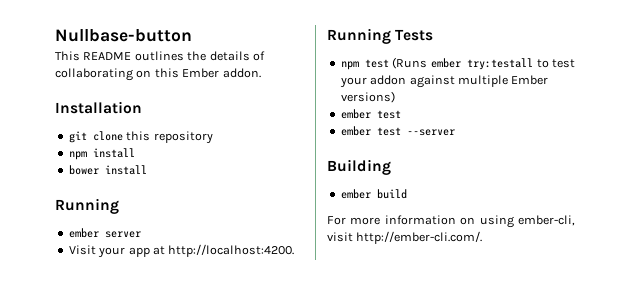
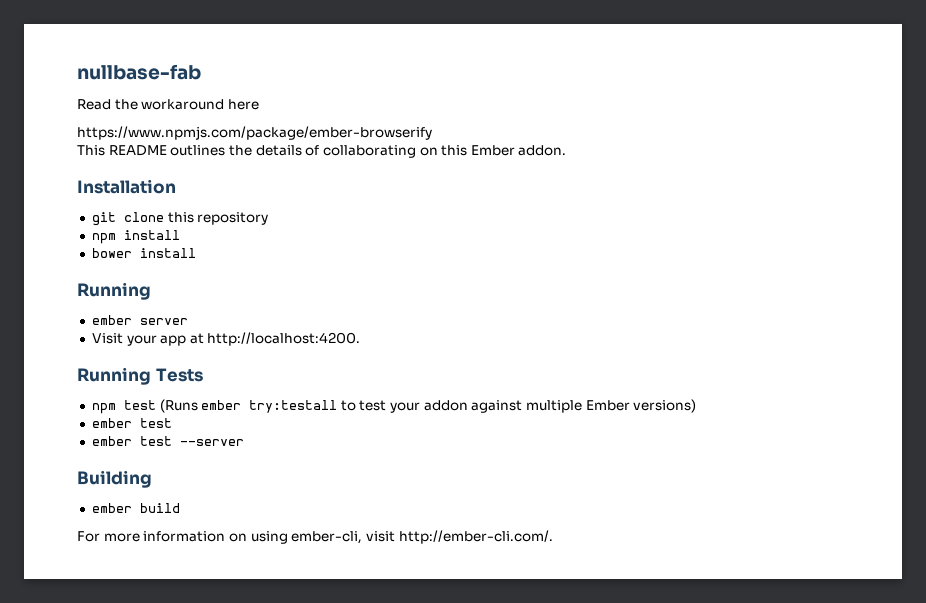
- Nullbase-button
+ nullbase-fab
+ Read the workaround here
+ https://www.npmjs.com/package/ember-browserify

